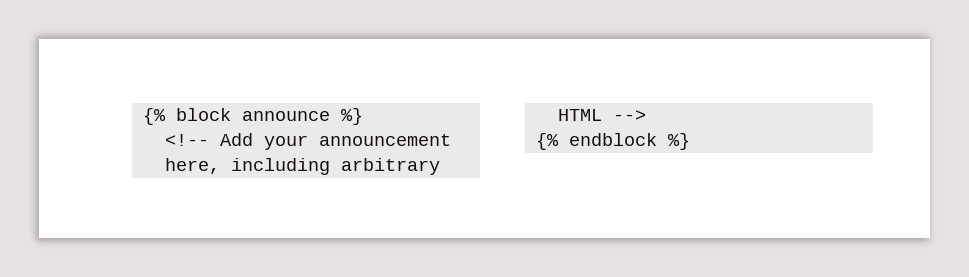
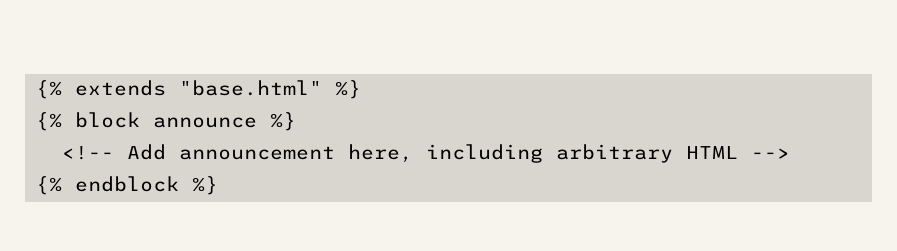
+ {% extends "base.html" %}
- <!-- Add your announcement here, including arbitrary HTML -->
+ <!-- Add announcement here, including arbitrary HTML -->

